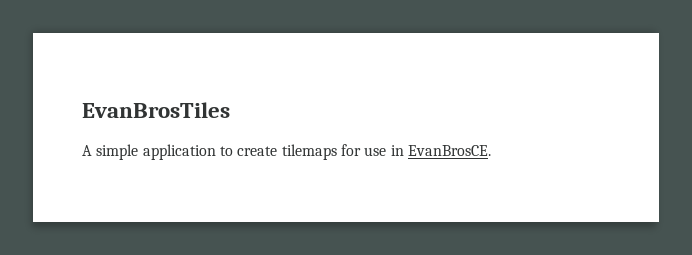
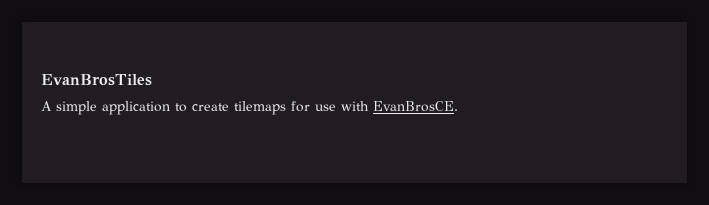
- A simple application to create tilemaps for use in EvanBrosCE.
+ A simple application to create tilemaps for use with EvanBrosCE.

